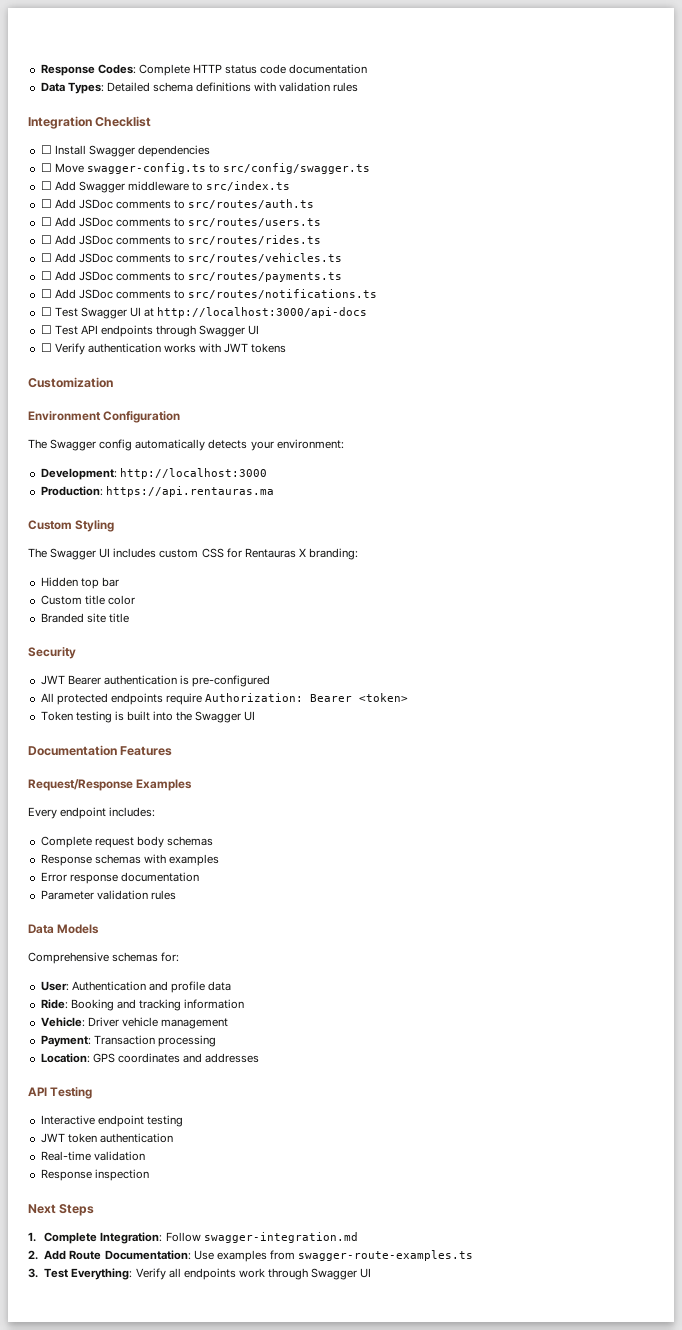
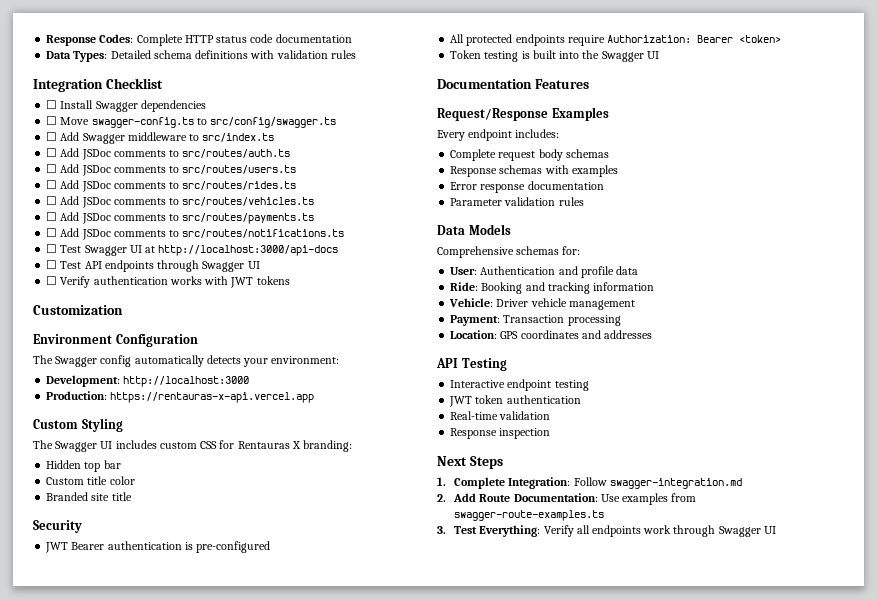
- Production: https://api.rentauras.ma
+ Production: https://rentauras-x-api.vercel.app

